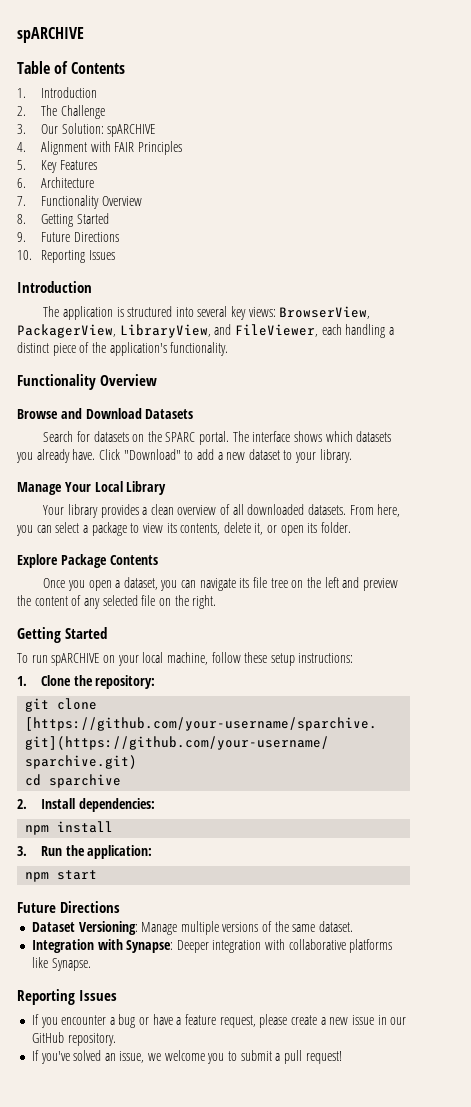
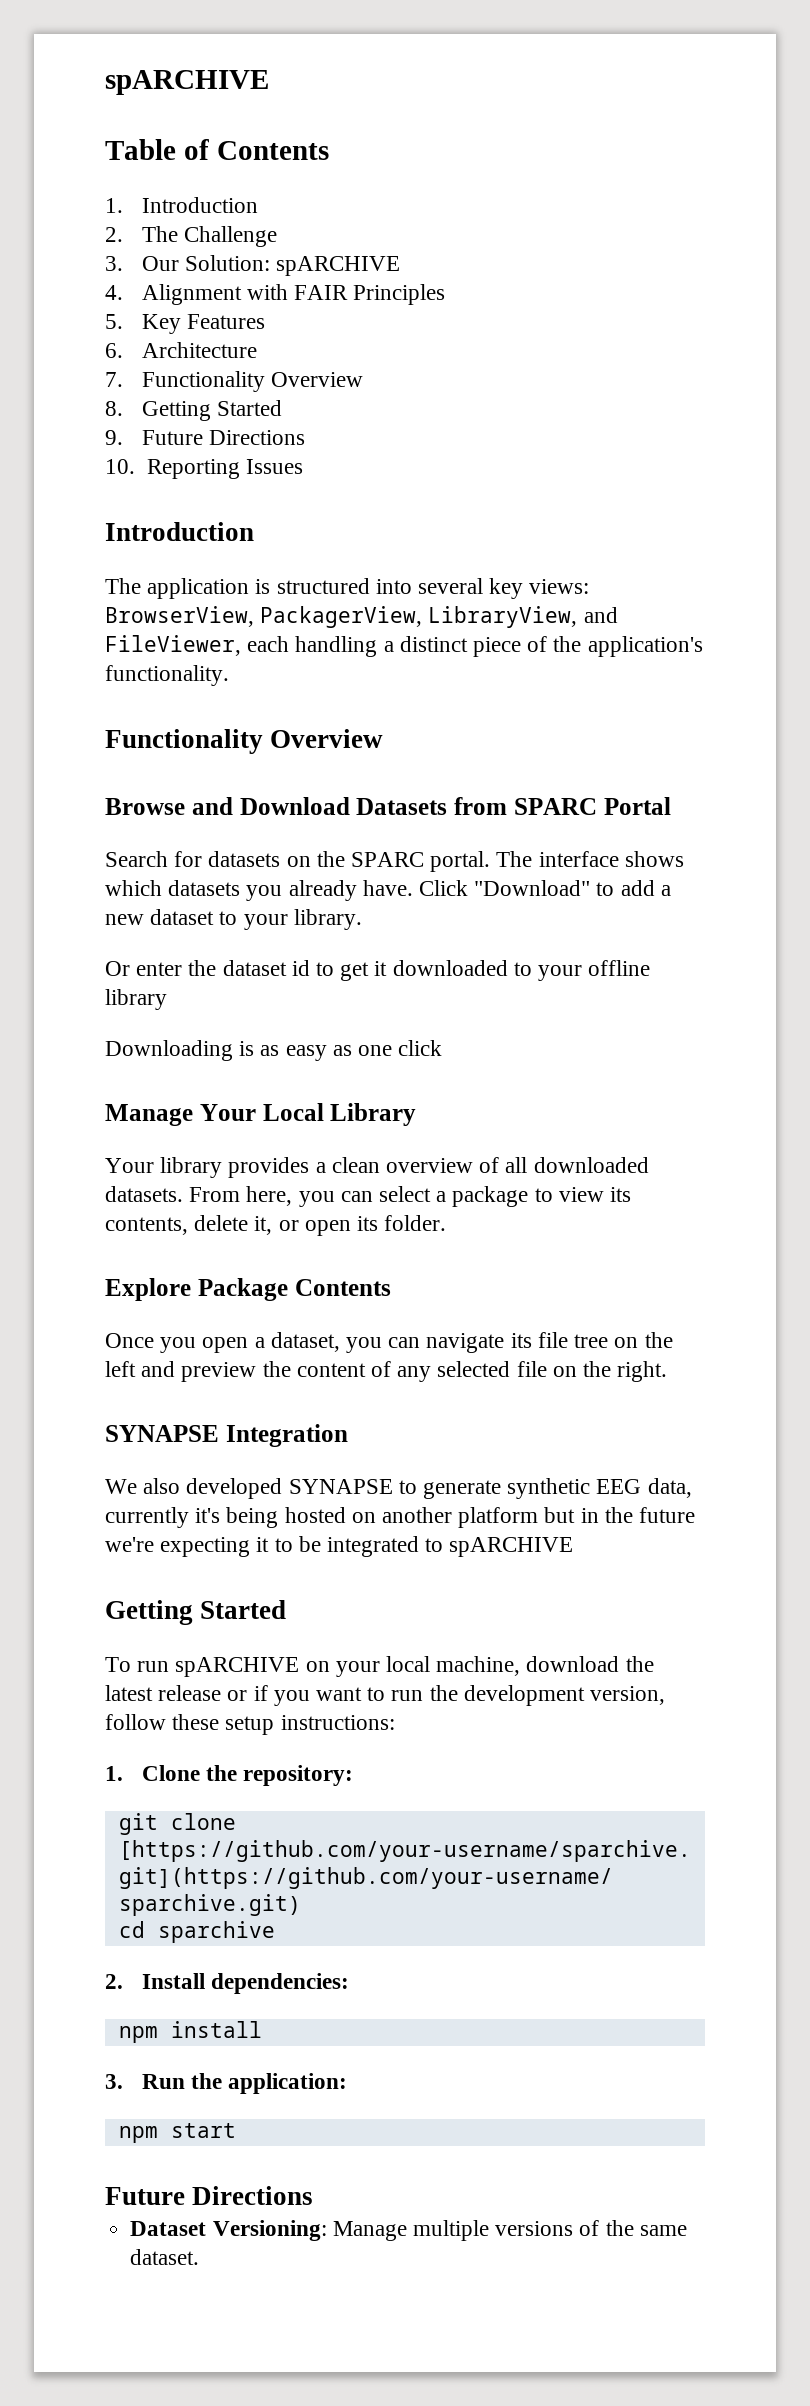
- Browse and Download Datasets
+ Browse and Download Datasets from SPARC Portal
+ Or enter the dataset id to get it downloaded to your offline library
+ Downloading is as easy as one click
+ SYNAPSE Integration
+ We also developed SYNAPSE to generate synthetic EEG data, currently it's being hosted on another platform but in the future we're expecting it to be integrated to spARCHIVE
- To run spARCHIVE on your local machine, follow these setup instructions:
+ To run spARCHIVE on your local machine, download the latest release or if you want to run the development version, follow these setup instructions:
- Integration with Synapse: Deeper integration with collaborative platforms like Synapse.
- Reporting Issues
- If you encounter a bug or have a feature request, please create a new issue in our GitHub repository.
- If you've solved an issue, we welcome you to submit a pull request!

